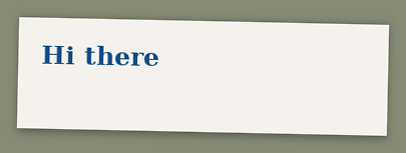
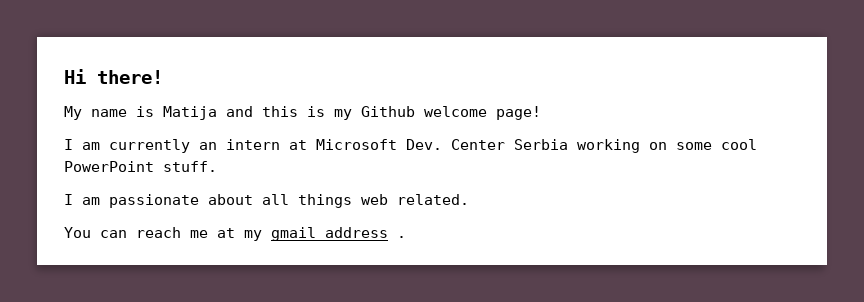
- Hi there
+ Hi there!
+ My name is Matija and this is my Github welcome page!
+ I am currently an intern at Microsoft Dev. Center Serbia working on some cool PowerPoint stuff.
+ I am passionate about all things web related.
+ You can reach me at my gmail address .

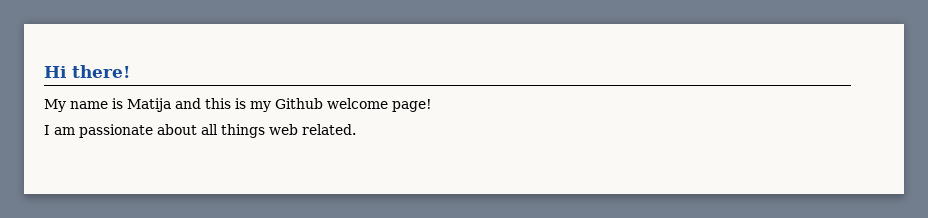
- I am currently an intern at Microsoft Dev. Center Serbia working on some cool PowerPoint stuff.
- You can reach me at my gmail address .

